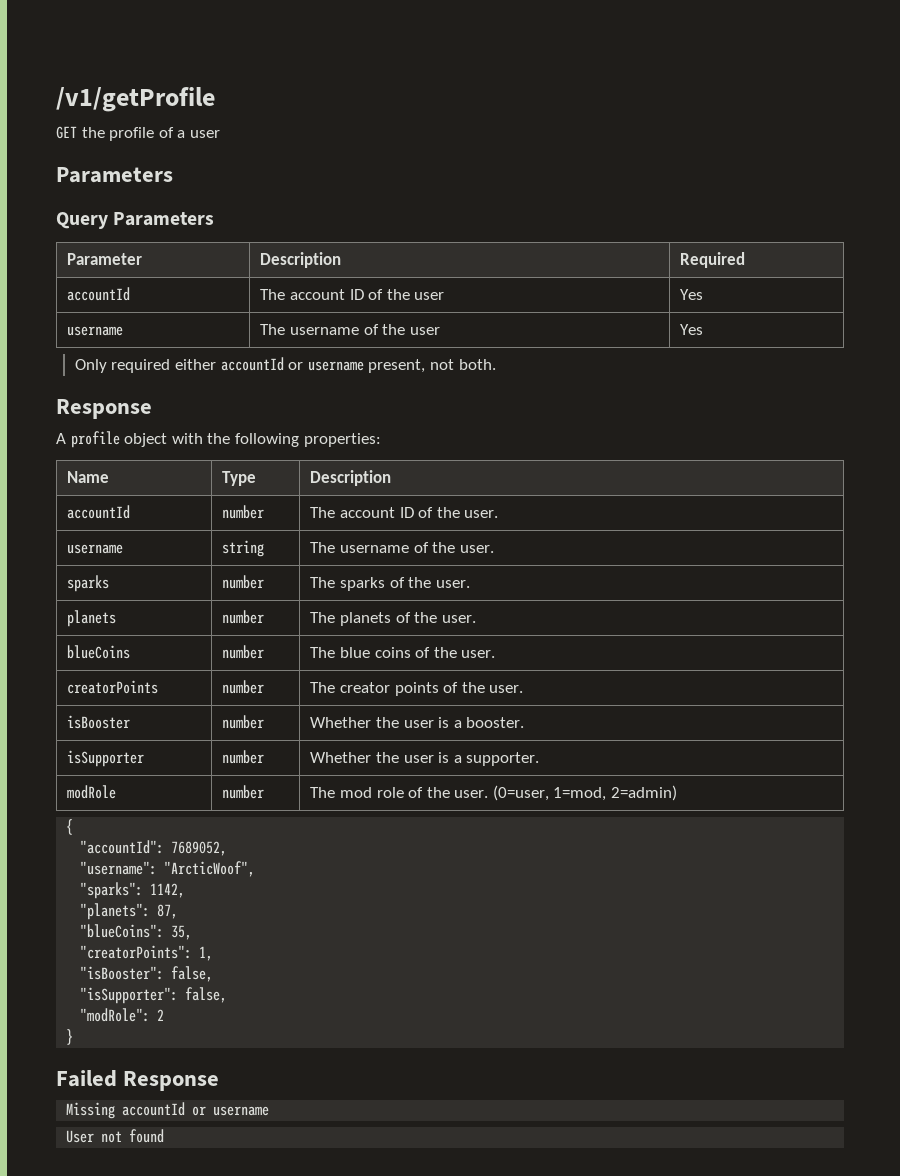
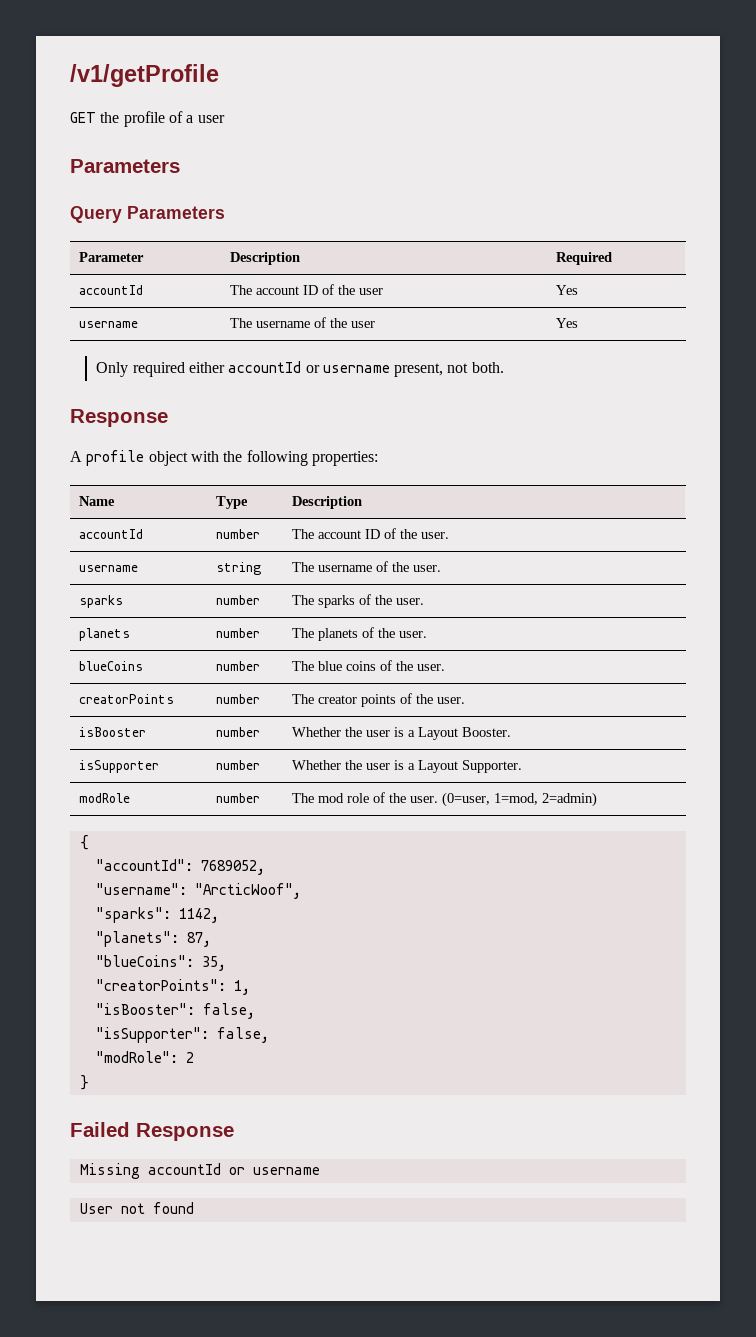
- isBooster | number | Whether the user is a booster.
+ isBooster | number | Whether the user is a Layout Booster.
- isSupporter | number | Whether the user is a supporter.
+ isSupporter | number | Whether the user is a Layout Supporter.

